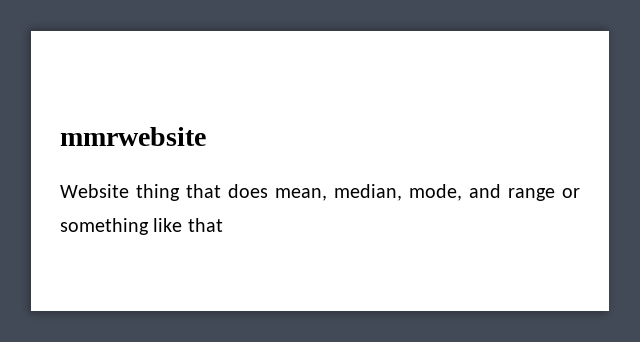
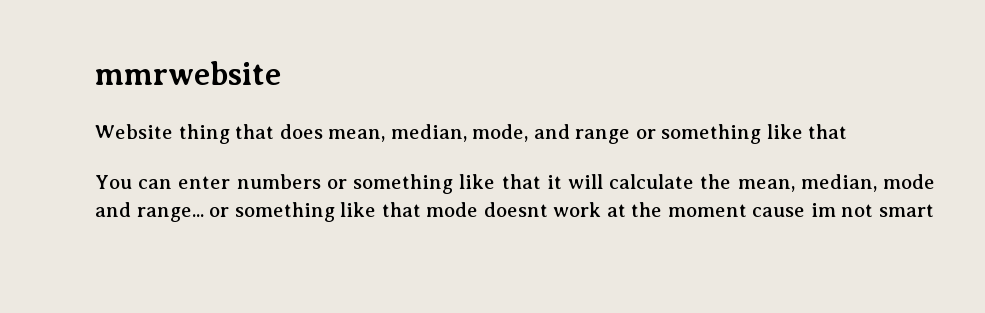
+ You can enter numbers or something like that it will calculate the mean, median, mode and range... or something like that mode doesnt work at the moment cause im not smart

